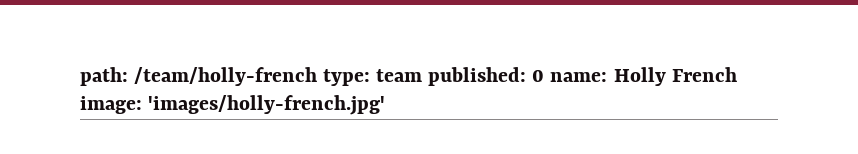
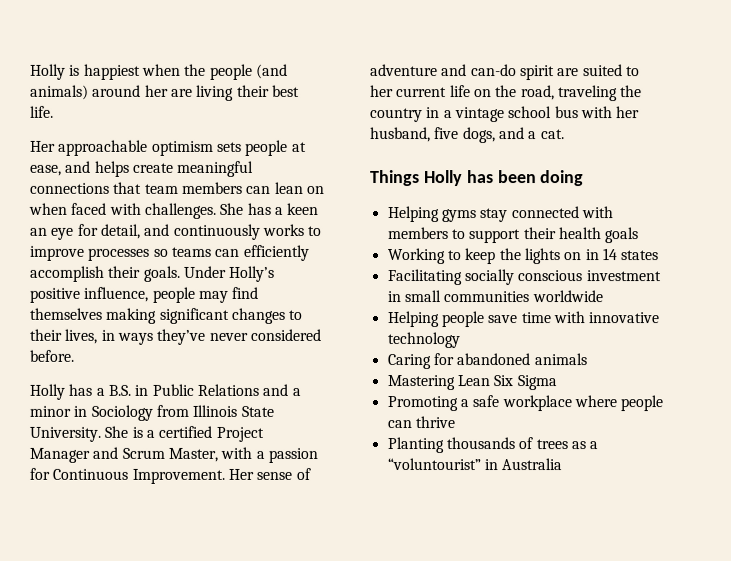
- path: /team/holly-french type: team published: 0 name: Holly French image: 'images/holly-french.jpg'
+ Holly is happiest when the people (and animals) around her are living their best life.
+ Her approachable optimism sets people at ease, and helps create meaningful connections that team members can lean on when faced with challenges. She has a keen an eye for detail, and continuously works to improve processes so teams can efficiently accomplish their goals. Under Holly’s positive influence, people may find themselves making significant changes to their lives, in ways they’ve never considered before.
+ Holly has a B.S. in Public Relations and a minor in Sociology from Illinois State University. She is a certified Project Manager and Scrum Master, with a passion for Continuous Improvement. Her sense of adventure and can-do spirit are suited to her current life on the road, traveling the country in a vintage school bus with her husband, five dogs, and a cat.
+ Things Holly has been doing
+ Helping gyms stay connected with members to support their health goals
+ Working to keep the lights on in 14 states
+ Facilitating socially conscious investment in small communities worldwide
+ Helping people save time with innovative technology
+ Caring for abandoned animals
+ Mastering Lean Six Sigma
+ Promoting a safe workplace where people can thrive
+ Planting thousands of trees as a “voluntourist” in Australia

